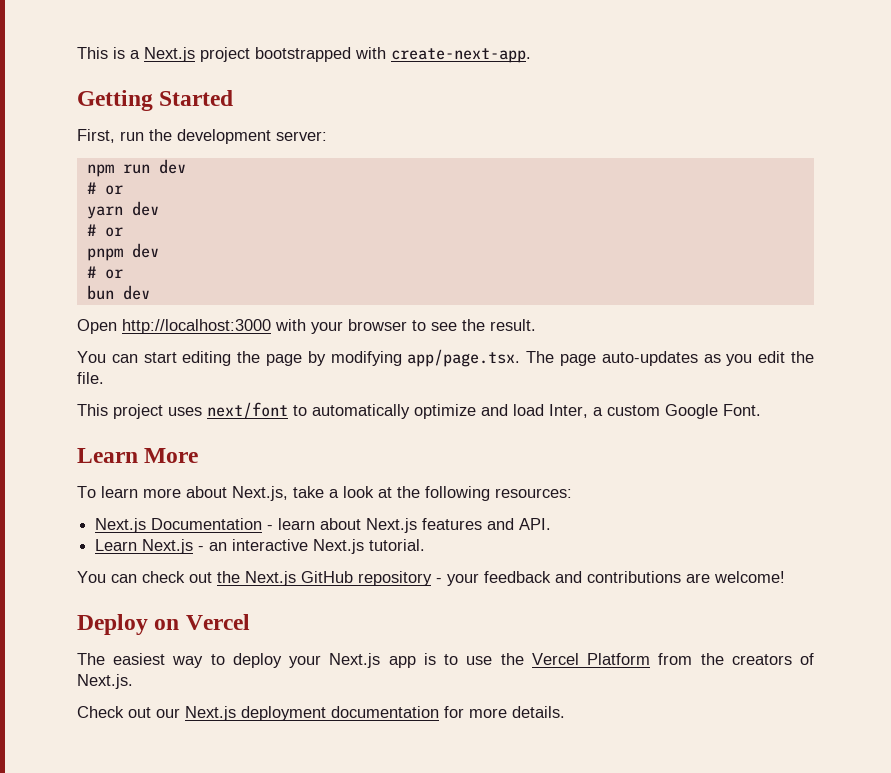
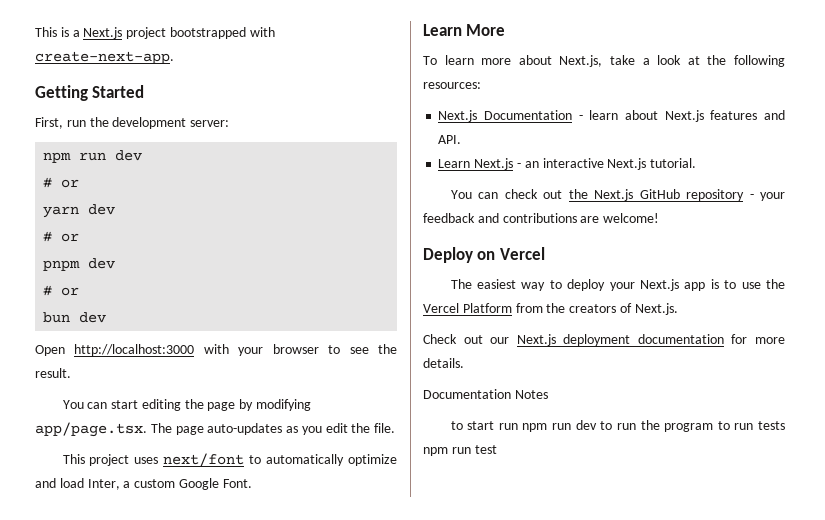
+ Documentation Notes
+ to start run npm run dev to run the program to run tests npm run test

